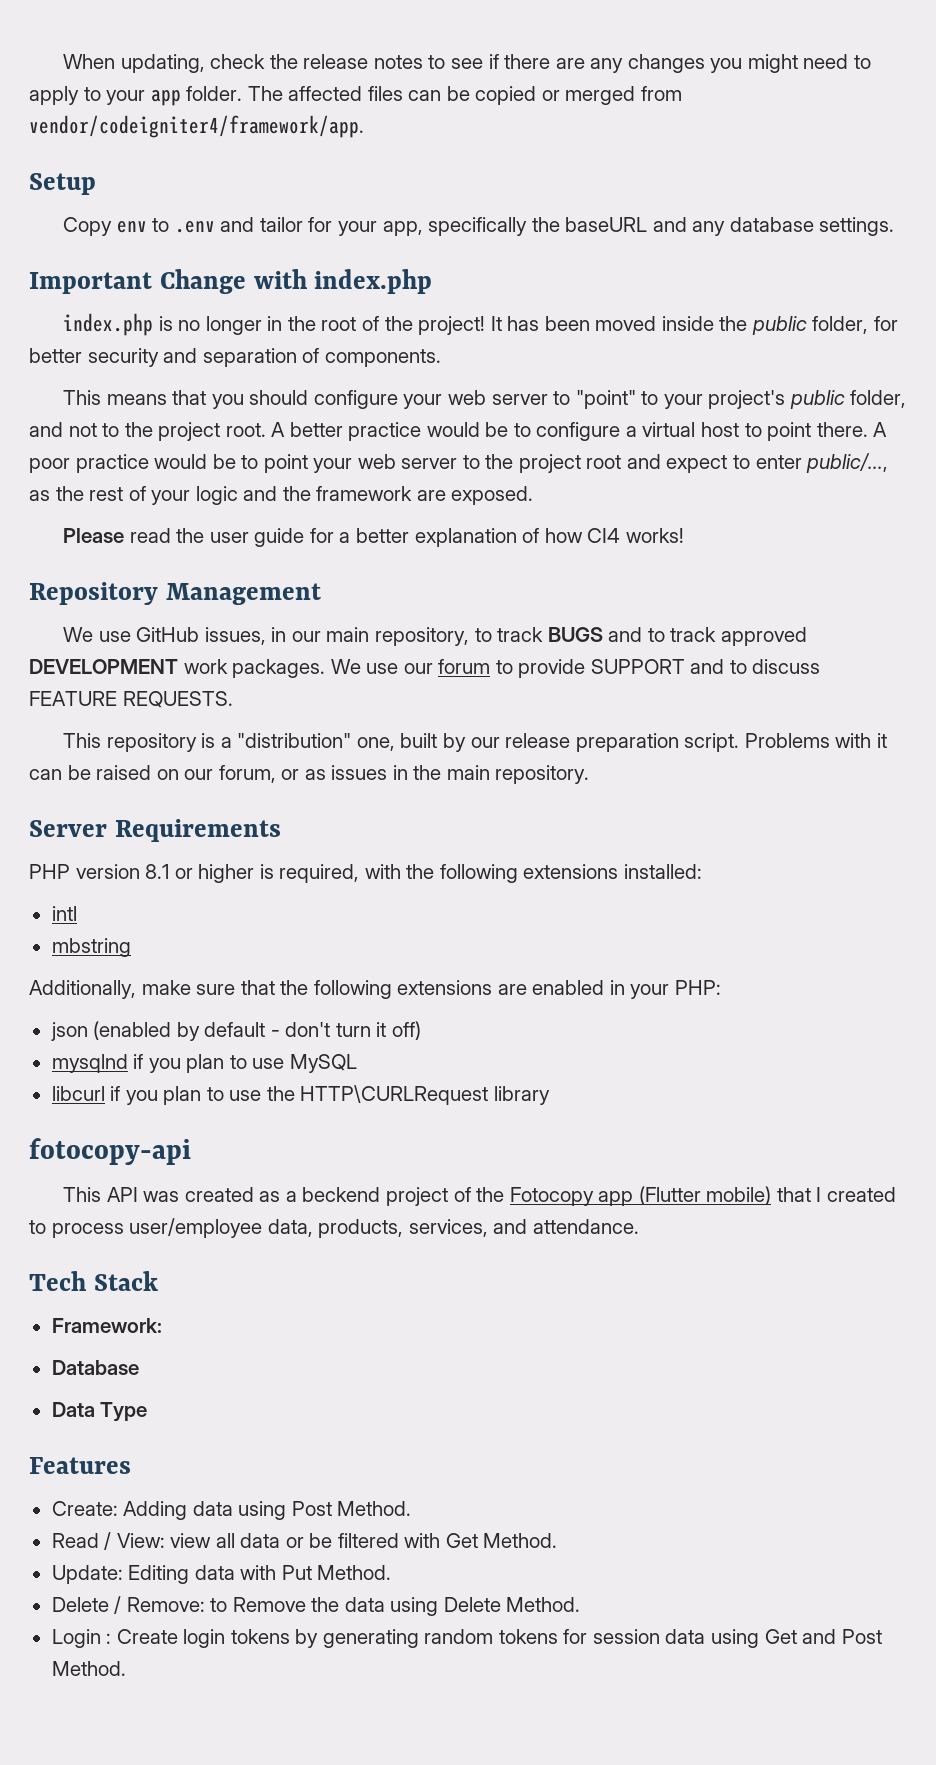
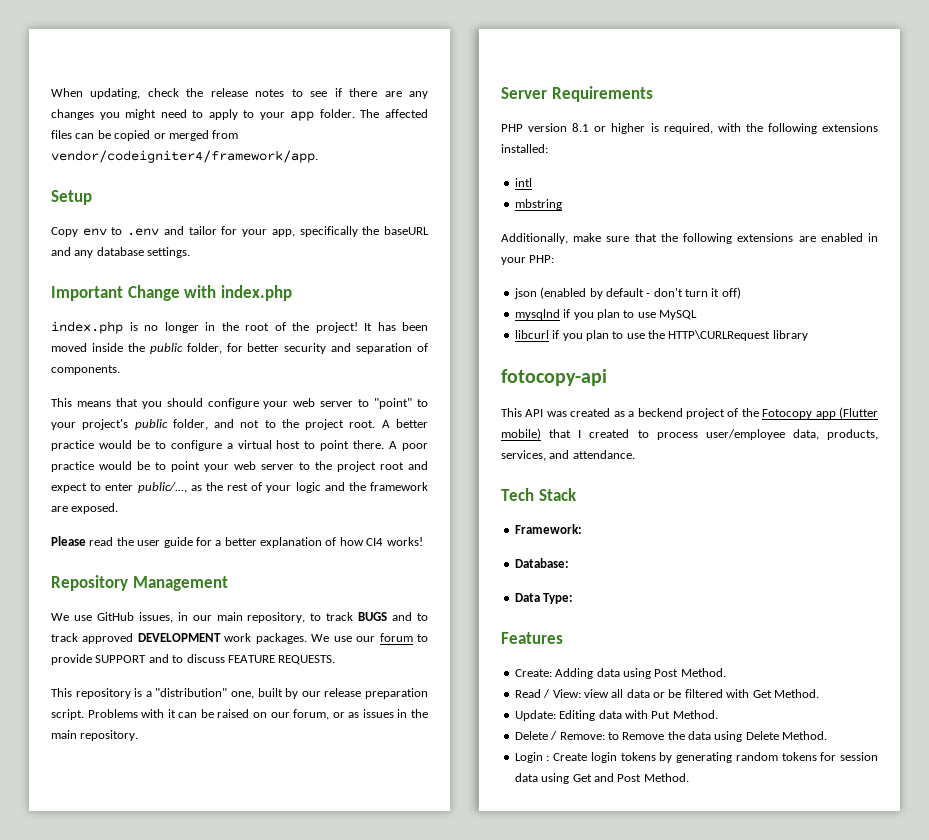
- Database
+ Database:
- Data Type
+ Data Type:

